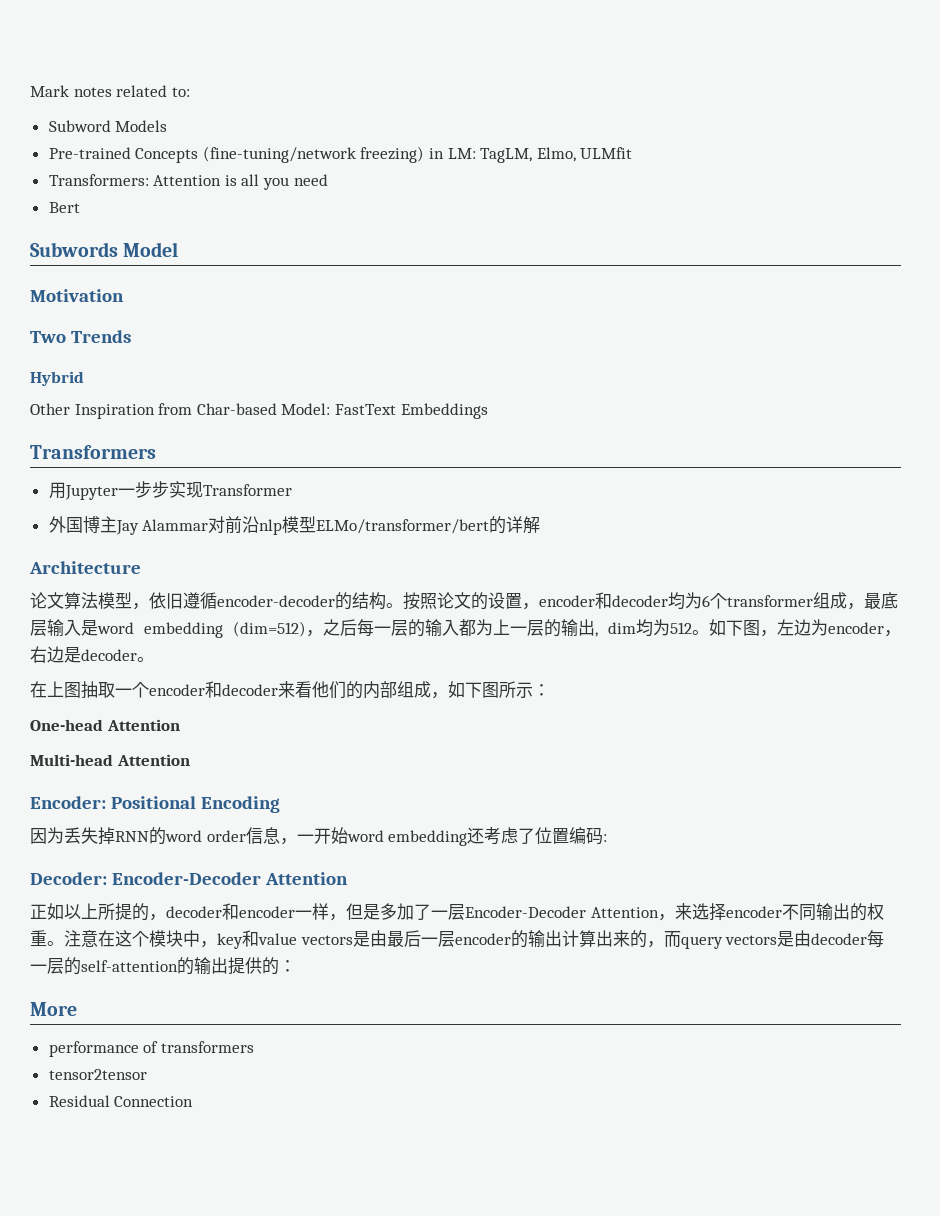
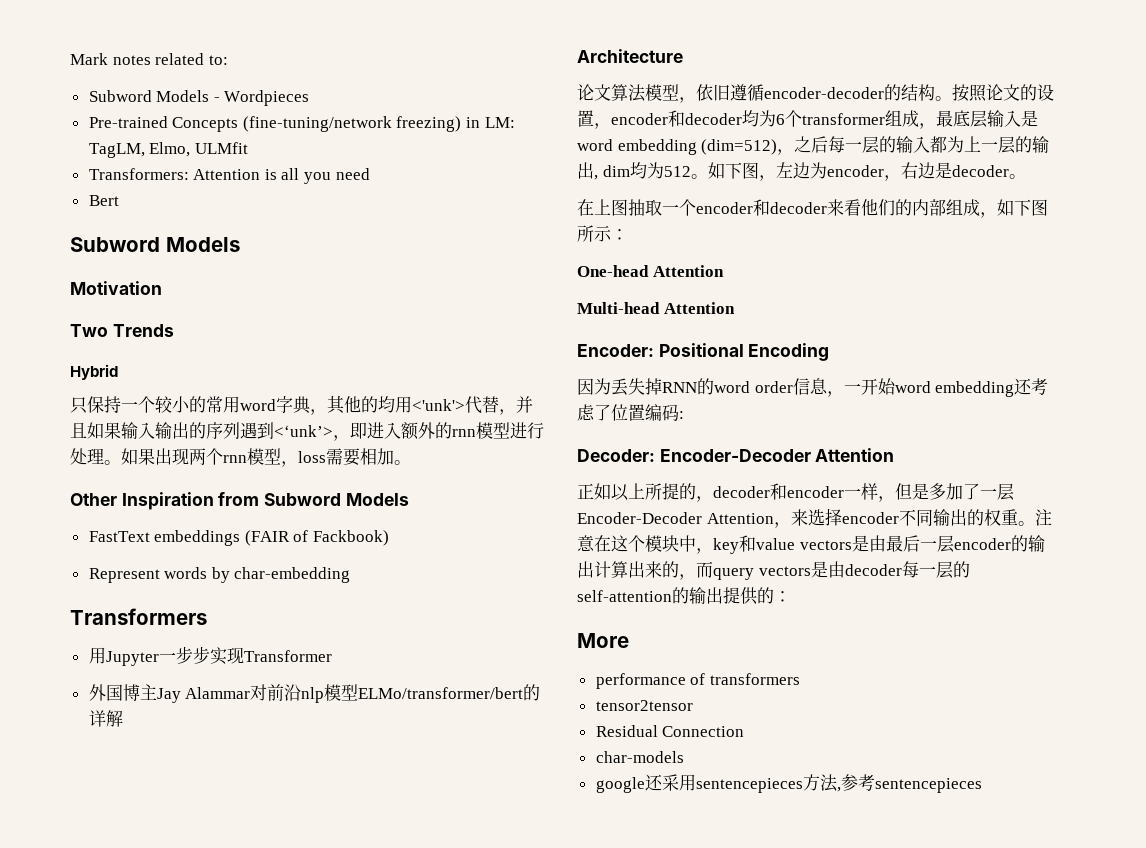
- Subword Models
+ Subword Models - Wordpieces
  Bert
- Subwords Model
+ Subword Models
- Other Inspiration from Char-based Model: FastText Embeddings
+ 只保持一个较小的常用word字典，其他的均用<'unk'>代替，并且如果输入输出的序列遇到<‘unk’>，即进入额外的rnn模型进行处理。如果出现两个rnn模型，loss需要相加。
+ Other Inspiration from Subword Models
+ FastText embeddings (FAIR of Fackbook)
+ Represent words by char-embedding
+ char-models
+ google还采用sentencepieces方法,参考sentencepieces

